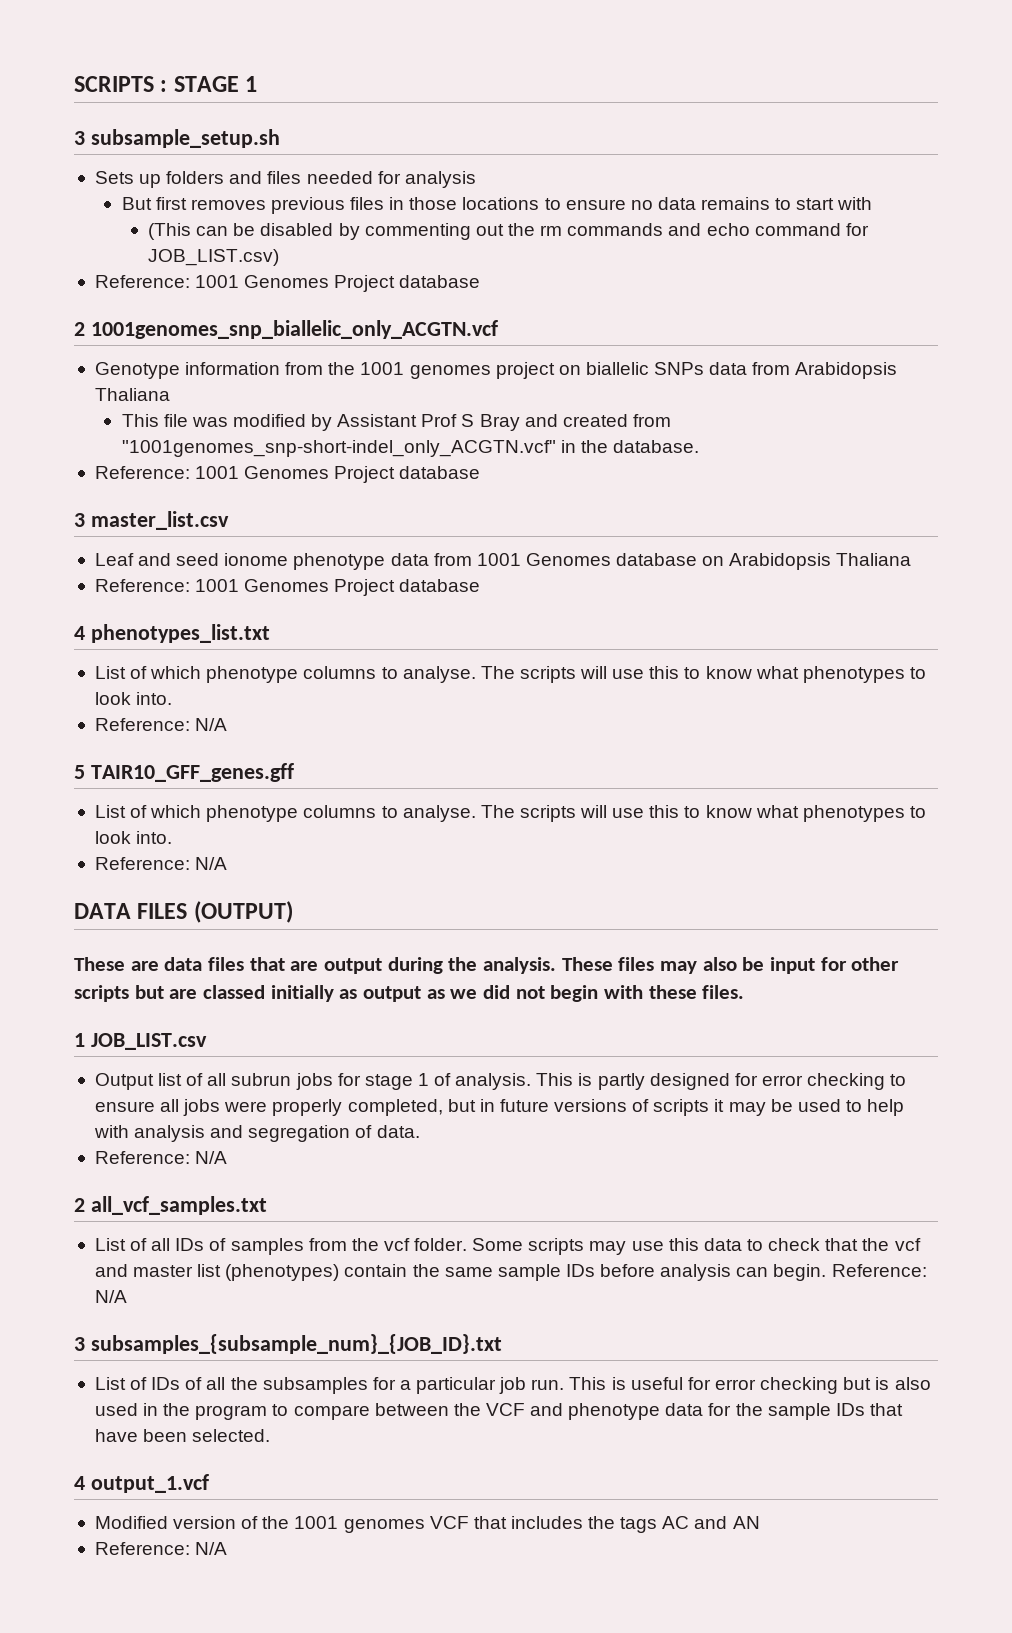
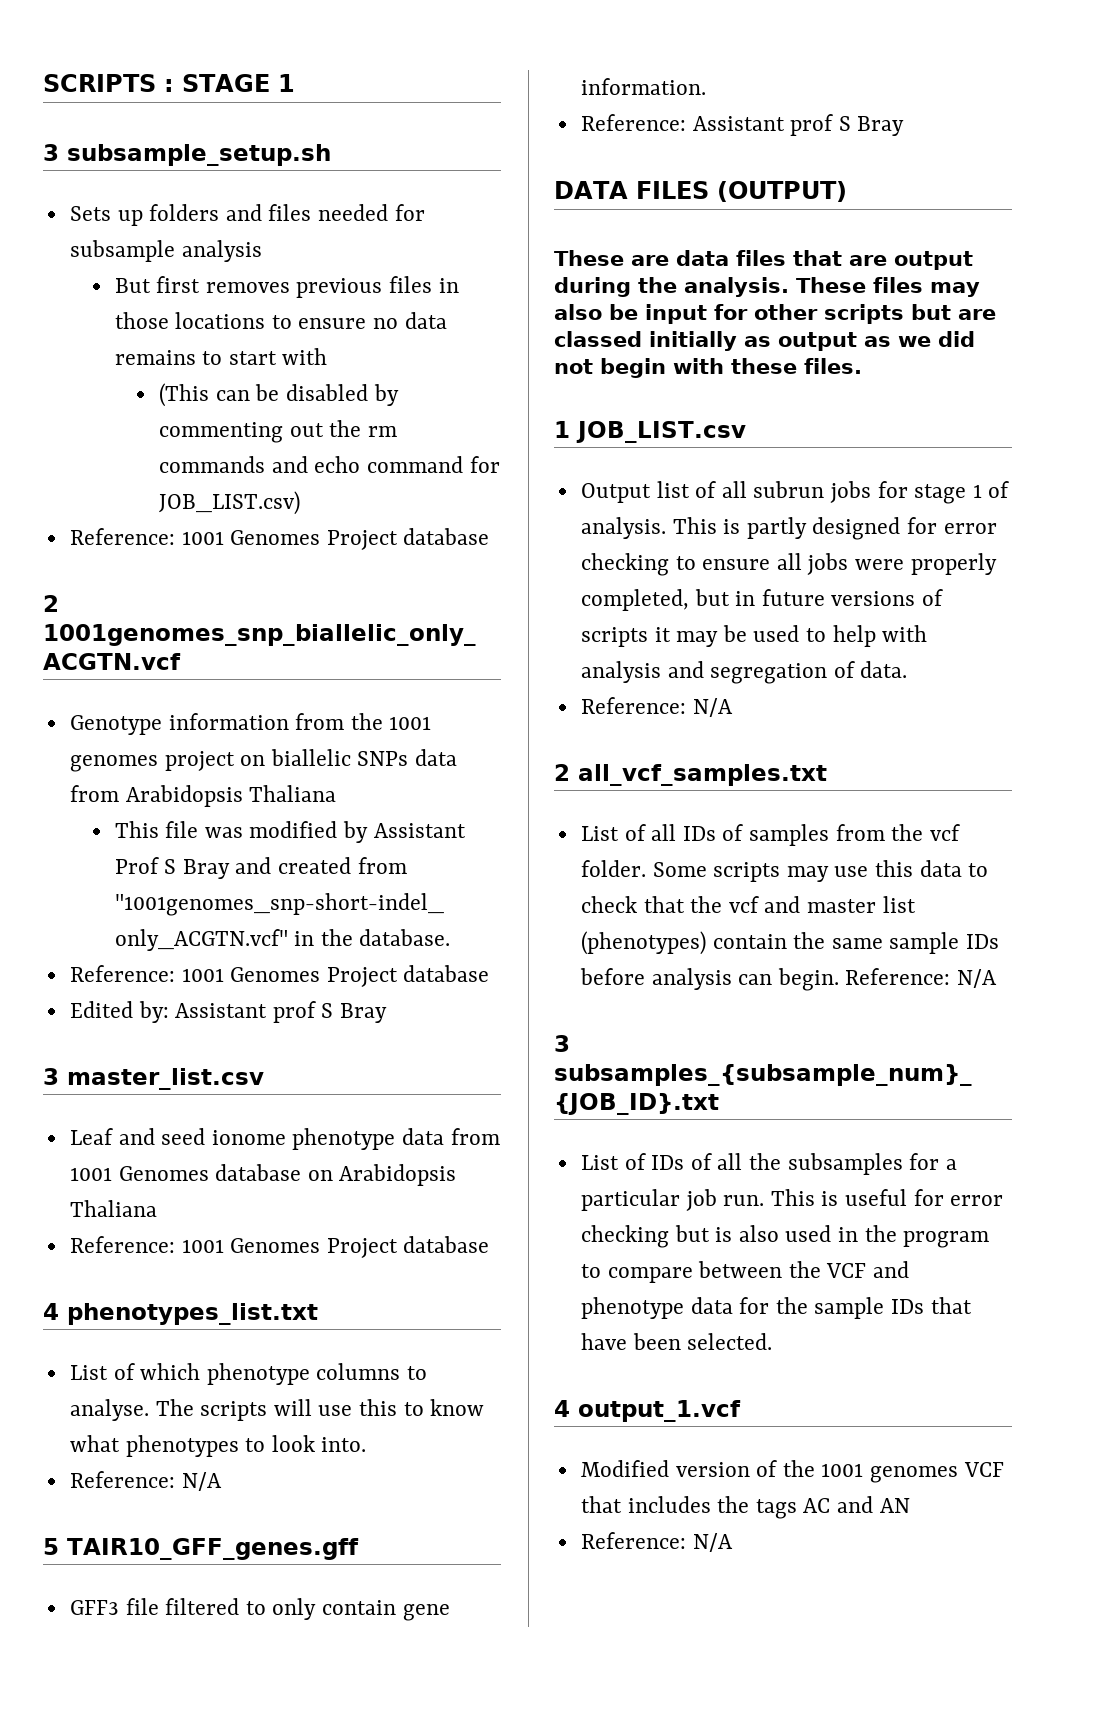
- Sets up folders and files needed for analysis
+ Sets up folders and files needed for subsample analysis
+ Edited by: Assistant prof S Bray
  5 TAIR10_GFF_genes.gff
- List of which phenotype columns to analyse. The scripts will use this to know what phenotypes to look into.
- Reference: N/A
+ GFF3 file filtered to only contain gene information.
+ Reference: Assistant prof S Bray

